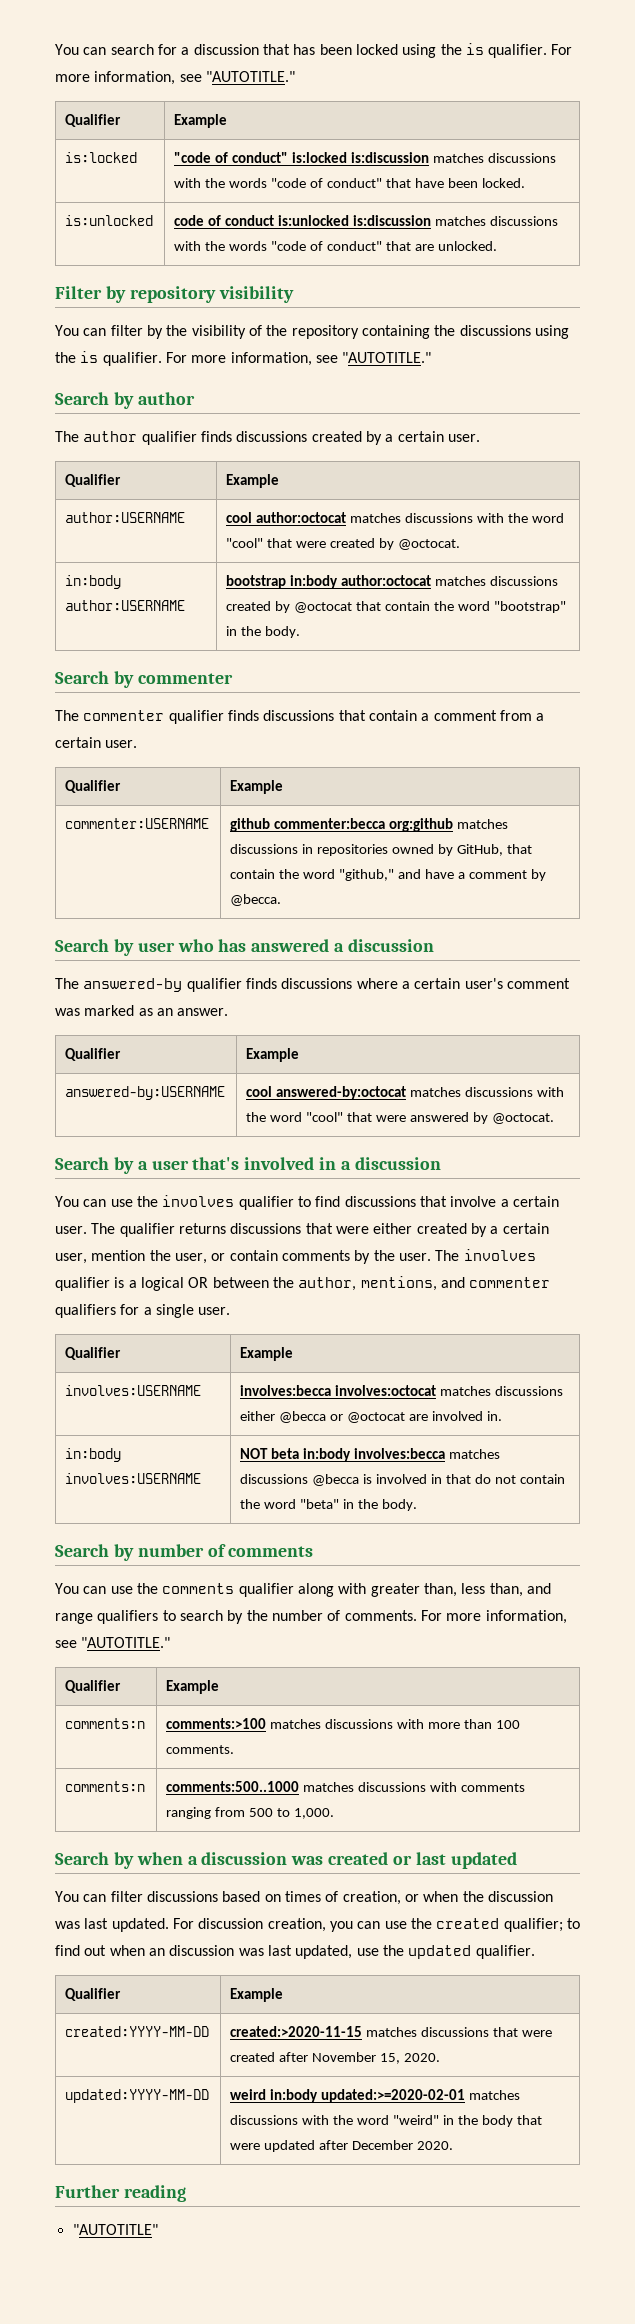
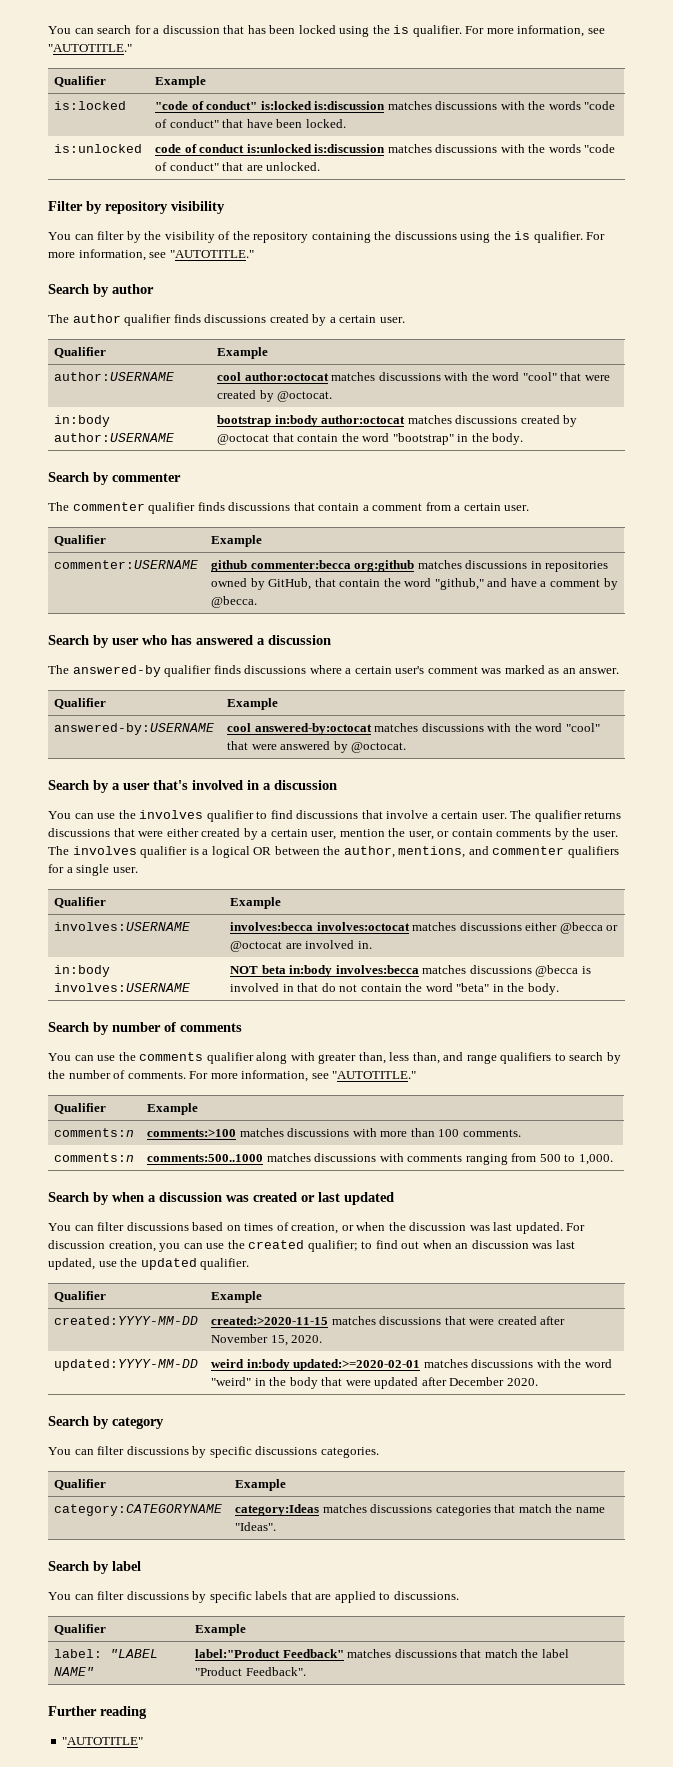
+ Search by category
+ You can filter discussions by specific discussions categories.
+ Qualifier | Example
+ category:CATEGORYNAME | category:Ideas matches discussions categories that match the name "Ideas".
+ Search by label
+ You can filter discussions by specific labels that are applied to discussions.
+ Qualifier | Example
+ label: "LABEL NAME" | label:"Product Feedback" matches discussions that match the label "Product Feedback".

